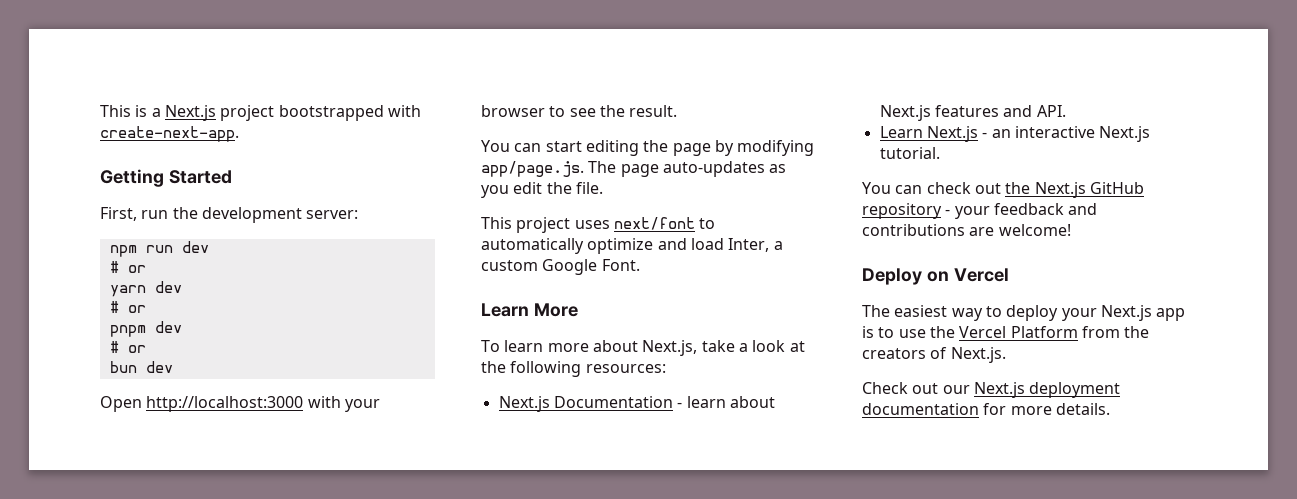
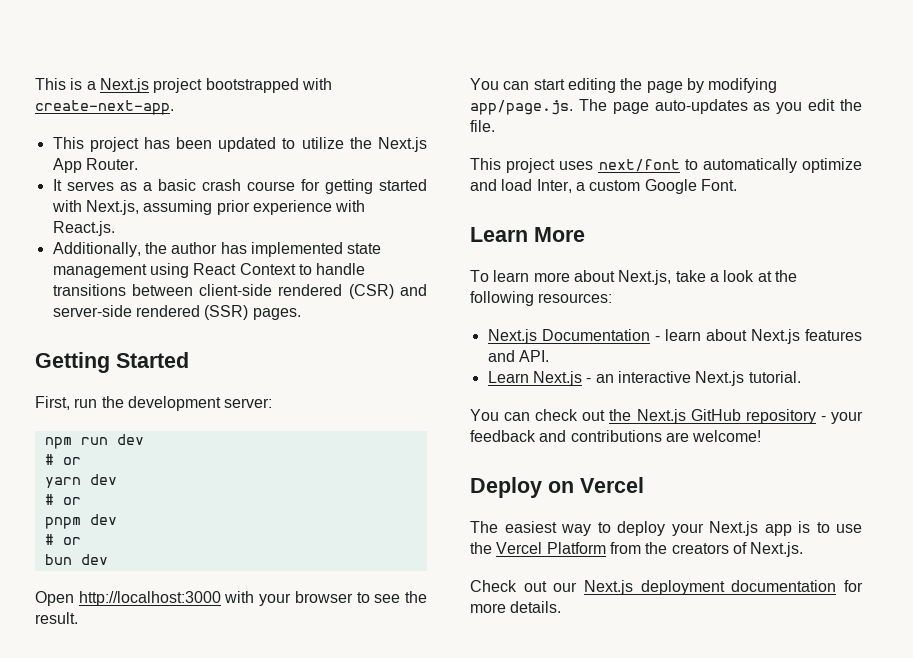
+ This project has been updated to utilize the Next.js App Router.
+ It serves as a basic crash course for getting started with Next.js, assuming prior experience with React.js.
+ Additionally, the author has implemented state management using React Context to handle transitions between client-side rendered (CSR) and server-side rendered (SSR) pages.

